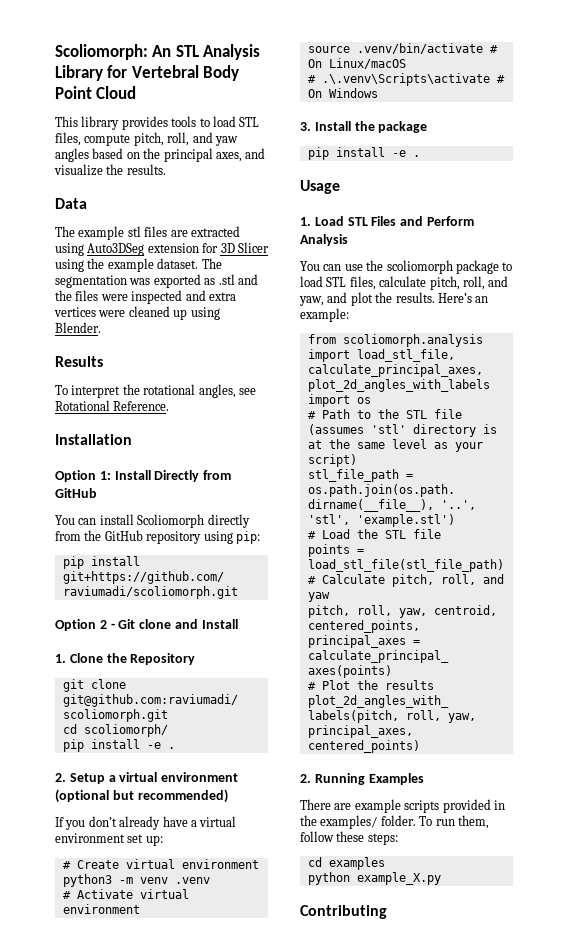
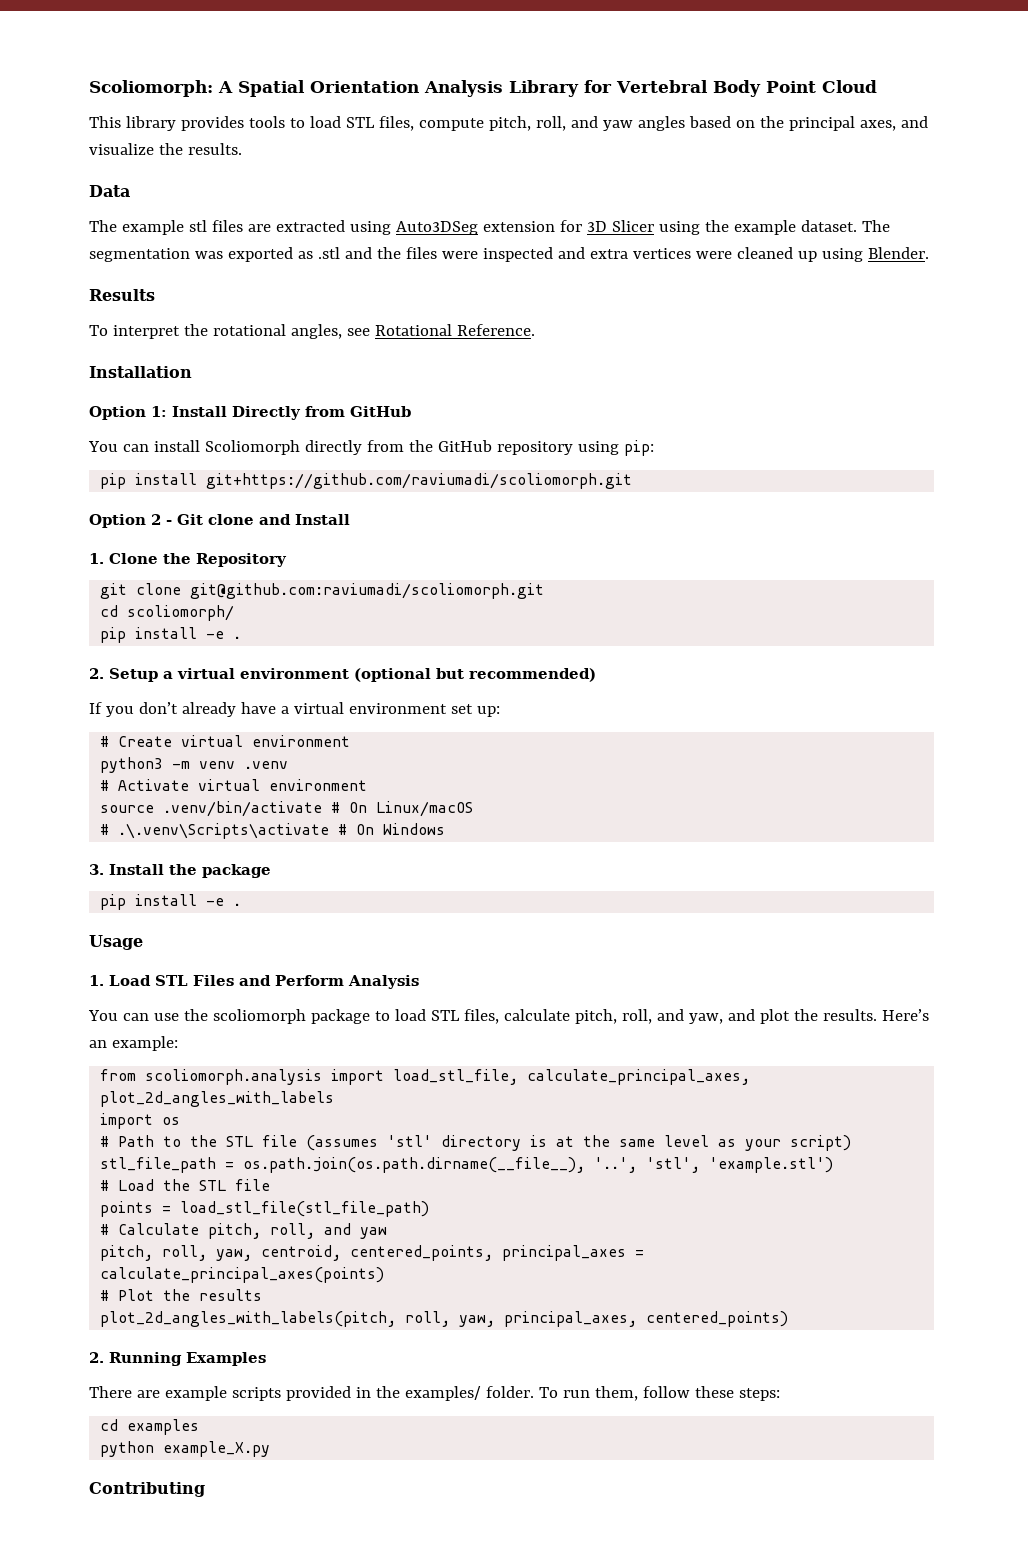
- Scoliomorph: An STL Analysis Library for Vertebral Body Point Cloud
+ Scoliomorph: A Spatial Orientation Analysis Library for Vertebral Body Point Cloud

